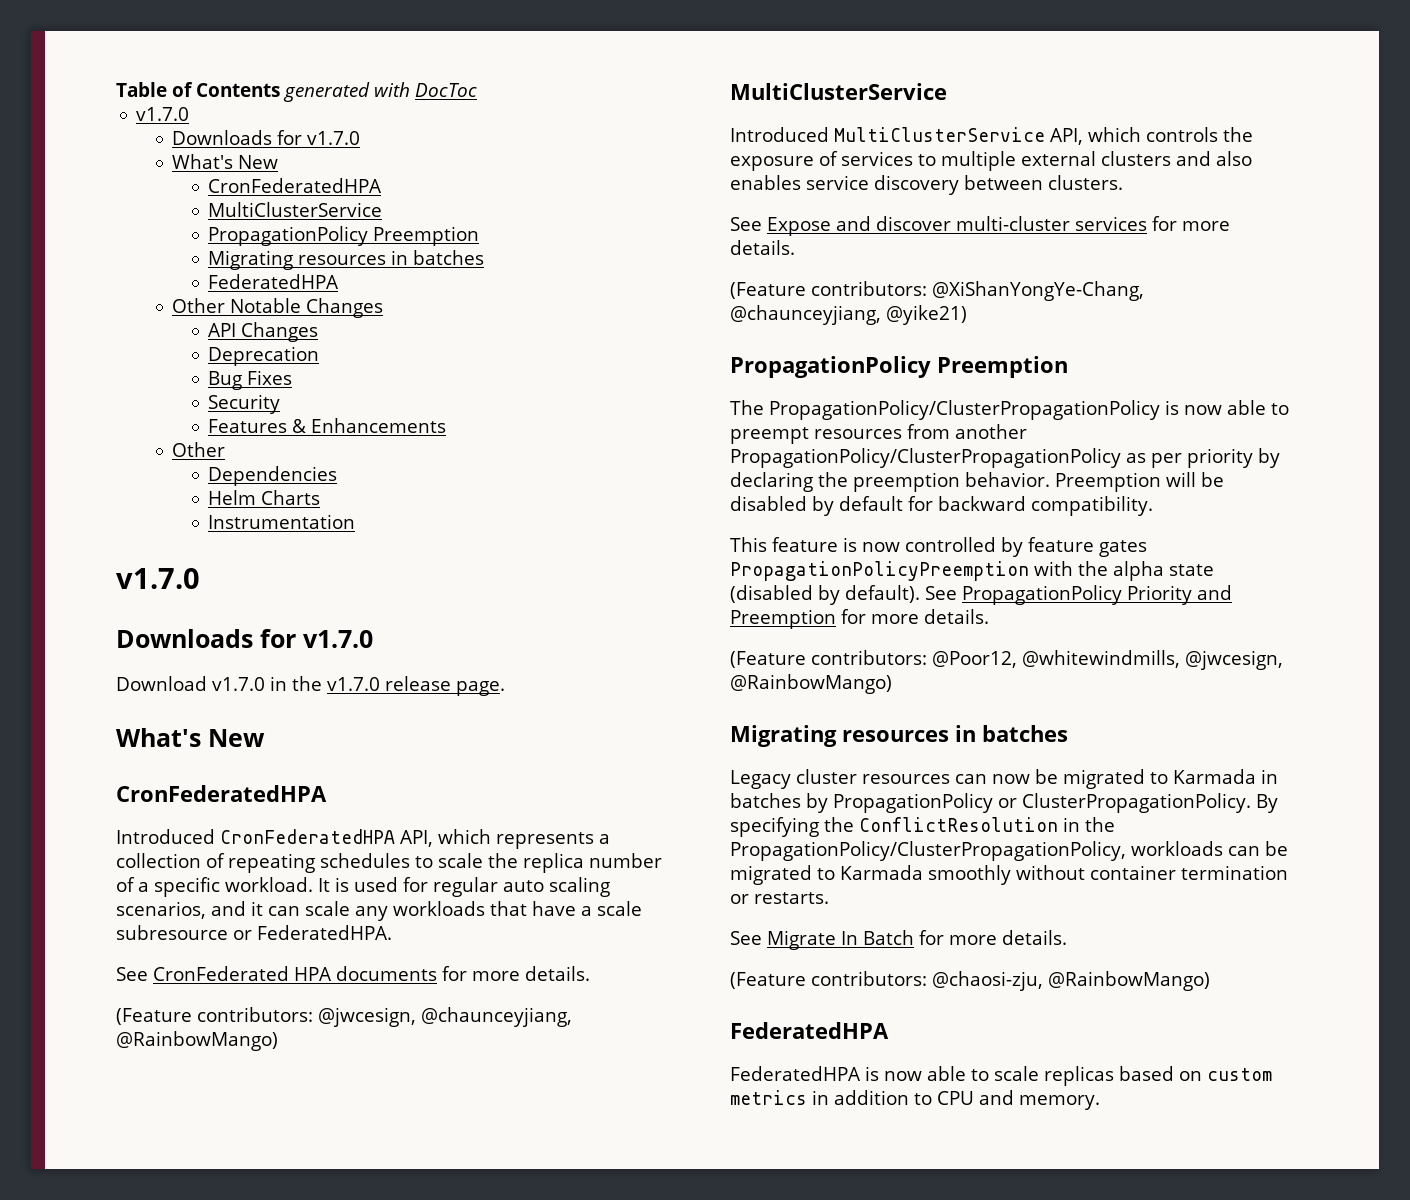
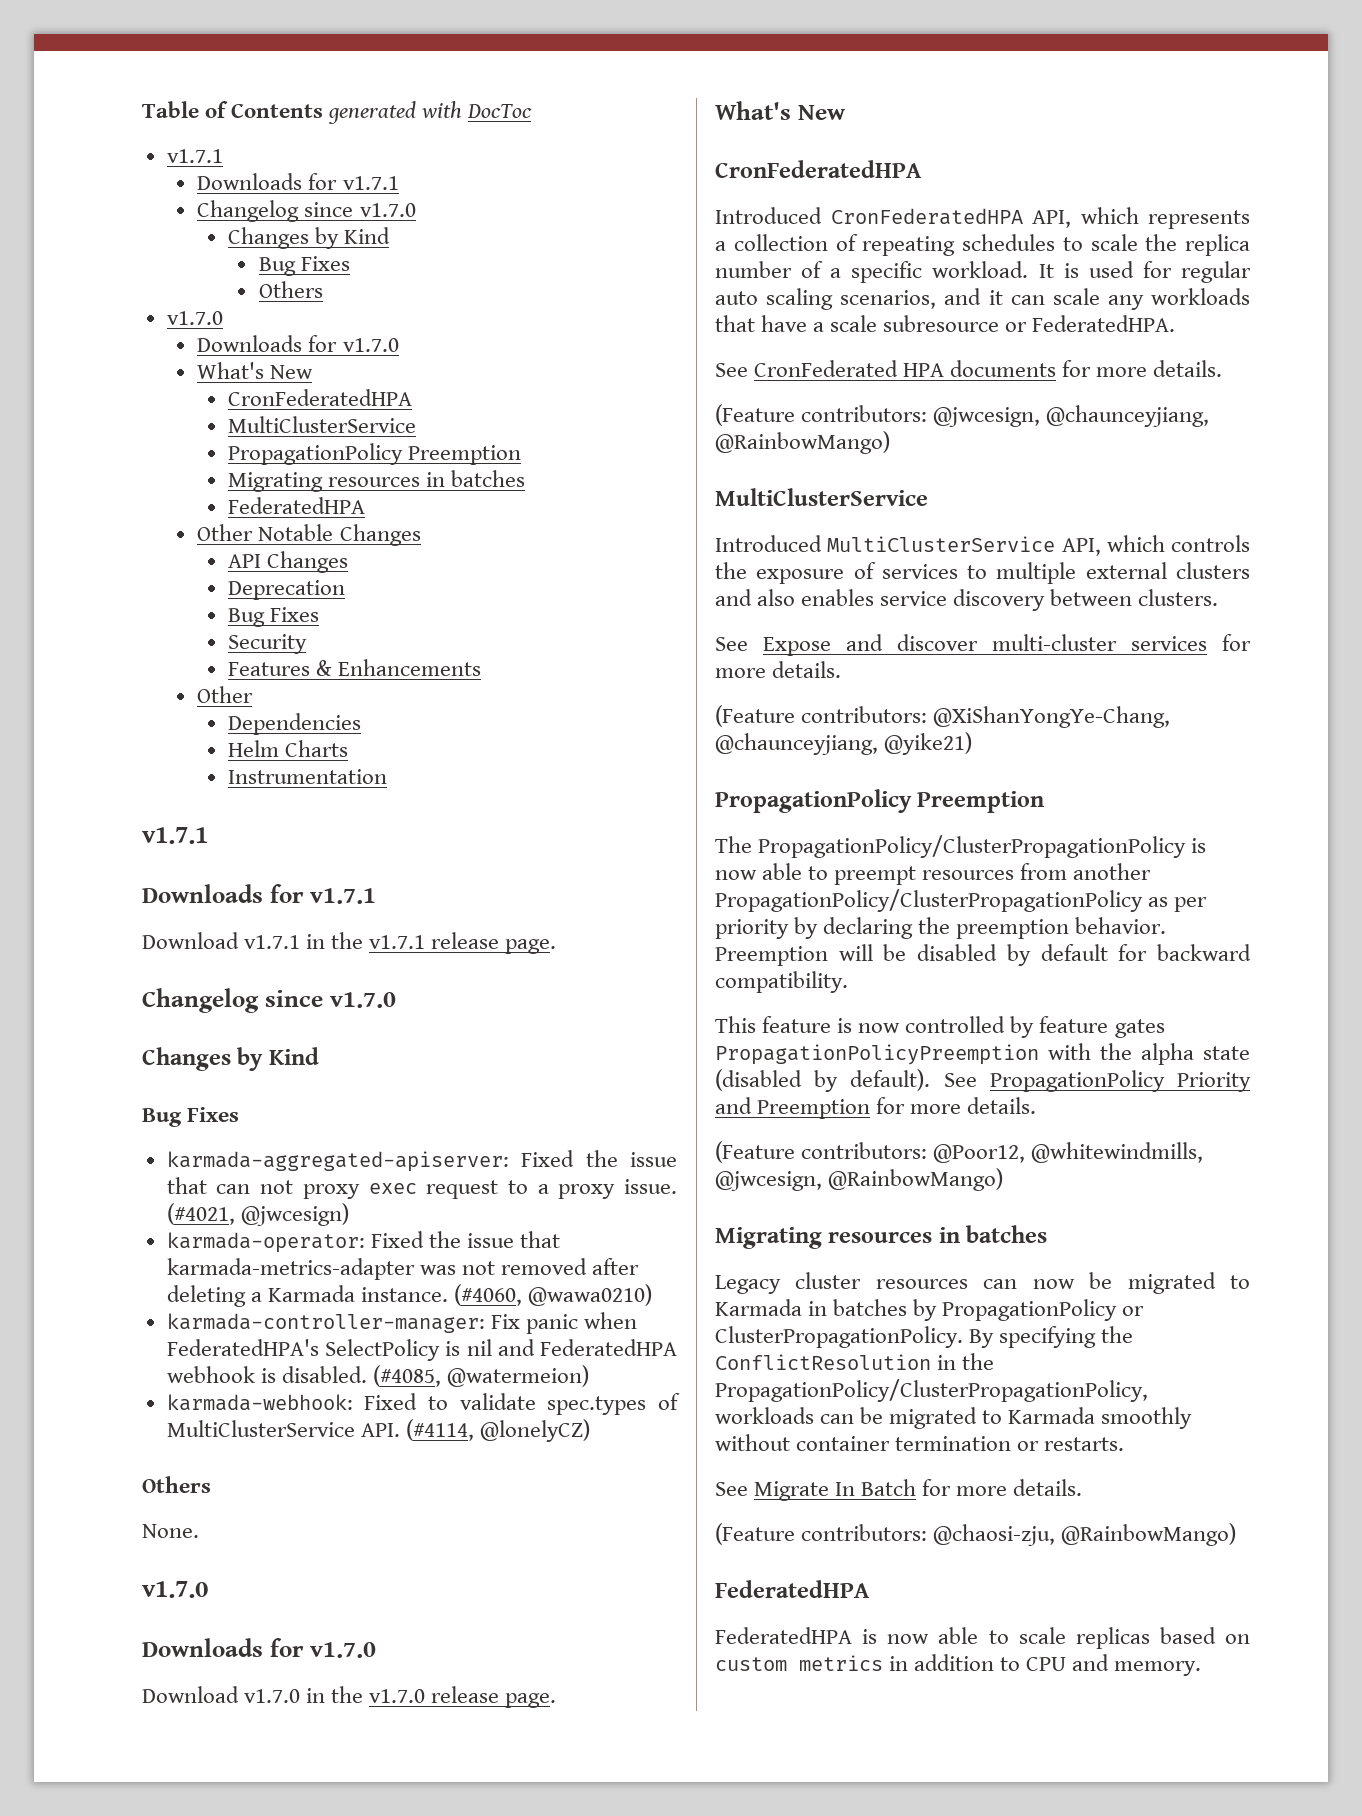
  Table of Contents generated with DocToc
+ v1.7.1
+ Downloads for v1.7.1
+ Changelog since v1.7.0
+ Changes by Kind
+ Bug Fixes
+ Others
  Instrumentation
+ v1.7.1
+ Downloads for v1.7.1
+ Download v1.7.1 in the v1.7.1 release page.
+ Changelog since v1.7.0
+ Changes by Kind
+ Bug Fixes
+ karmada-aggregated-apiserver: Fixed the issue that can not proxy exec request to a proxy issue. (#4021, @jwcesign)
+ karmada-operator: Fixed the issue that karmada-metrics-adapter was not removed after deleting a Karmada instance. (#4060, @wawa0210)
+ karmada-controller-manager: Fix panic when FederatedHPA's SelectPolicy is nil and FederatedHPA webhook is disabled. (#4085, @watermeion)
+ karmada-webhook: Fixed to validate spec.types of MultiClusterService API. (#4114, @lonelyCZ)
+ Others
+ None.

